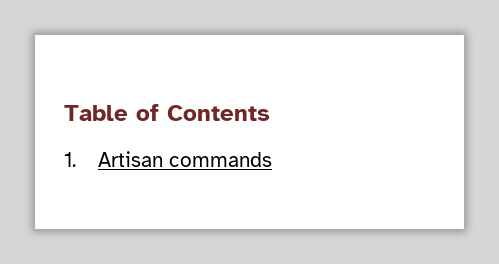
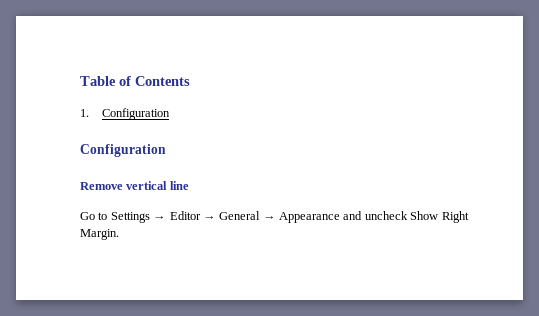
- 1. Artisan commands
+ 1. Configuration
+ Configuration
+ Remove vertical line
+ Go to Settings → Editor → General → Appearance and uncheck Show Right Margin.

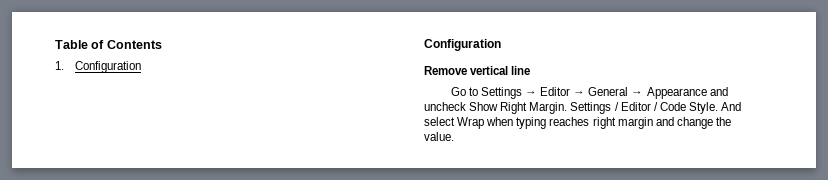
+ Settings / Editor / Code Style. And select Wrap when typing reaches right margin and change the value.

